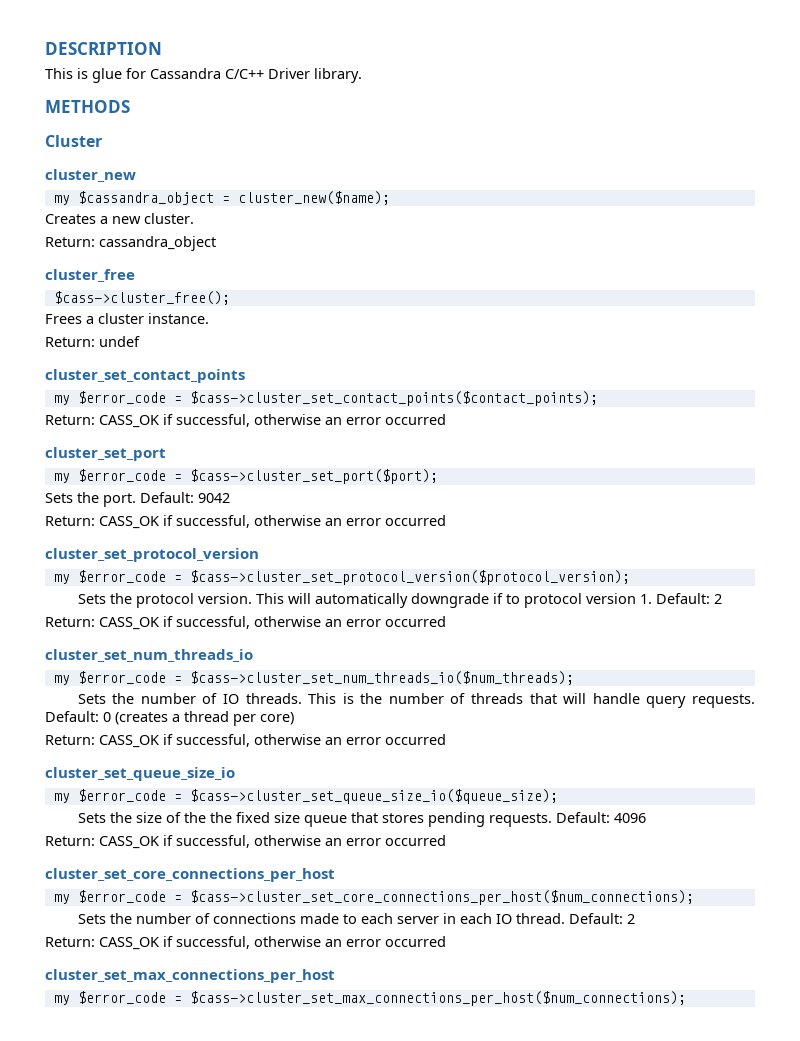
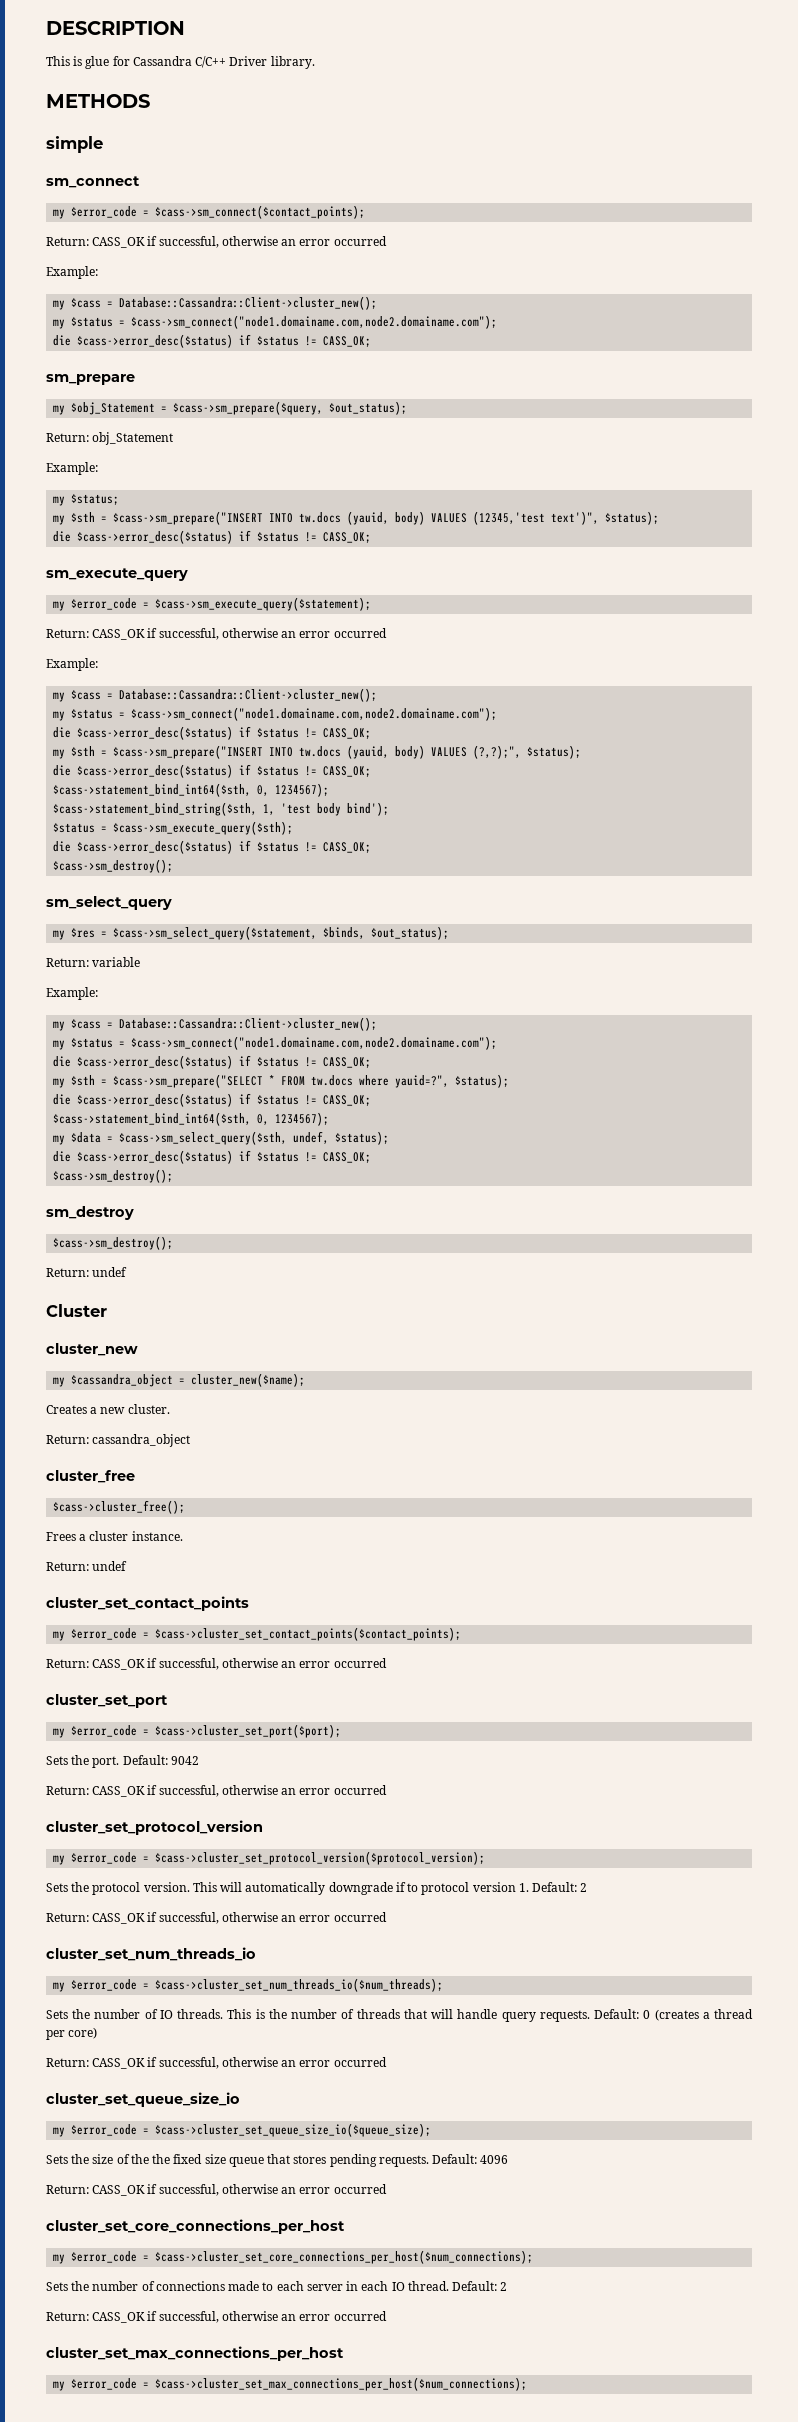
+ simple
+ sm_connect
+ my $error_code = $cass->sm_connect($contact_points);
+ Return: CASS_OK if successful, otherwise an error occurred
+ Example:
+ my $cass = Database::Cassandra::Client->cluster_new();
+ my $status = $cass->sm_connect("node1.domainame.com,node2.domainame.com");
+ die $cass->error_desc($status) if $status != CASS_OK;
+ sm_prepare
+ my $obj_Statement = $cass->sm_prepare($query, $out_status);
+ Return: obj_Statement
+ Example:
+ my $status;
+ my $sth = $cass->sm_prepare("INSERT INTO tw.docs (yauid, body) VALUES (12345,'test text')", $status);
+ die $cass->error_desc($status) if $status != CASS_OK;
+ sm_execute_query
+ my $error_code = $cass->sm_execute_query($statement);
+ Return: CASS_OK if successful, otherwise an error occurred
+ Example:
+ my $cass = Database::Cassandra::Client->cluster_new();
+ my $status = $cass->sm_connect("node1.domainame.com,node2.domainame.com");
+ die $cass->error_desc($status) if $status != CASS_OK;
+ my $sth = $cass->sm_prepare("INSERT INTO tw.docs (yauid, body) VALUES (?,?);", $status);
+ die $cass->error_desc($status) if $status != CASS_OK;
+ $cass->statement_bind_int64($sth, 0, 1234567);
+ $cass->statement_bind_string($sth, 1, 'test body bind');
+ $status = $cass->sm_execute_query($sth);
+ die $cass->error_desc($status) if $status != CASS_OK;
+ $cass->sm_destroy();
+ sm_select_query
+ my $res = $cass->sm_select_query($statement, $binds, $out_status);
+ Return: variable
+ Example:
+ my $cass = Database::Cassandra::Client->cluster_new();
+ my $status = $cass->sm_connect("node1.domainame.com,node2.domainame.com");
+ die $cass->error_desc($status) if $status != CASS_OK;
+ my $sth = $cass->sm_prepare("SELECT * FROM tw.docs where yauid=?", $status);
+ die $cass->error_desc($status) if $status != CASS_OK;
+ $cass->statement_bind_int64($sth, 0, 1234567);
+ my $data = $cass->sm_select_query($sth, undef, $status);
+ die $cass->error_desc($status) if $status != CASS_OK;
+ $cass->sm_destroy();
+ sm_destroy
+ $cass->sm_destroy();
+ Return: undef

